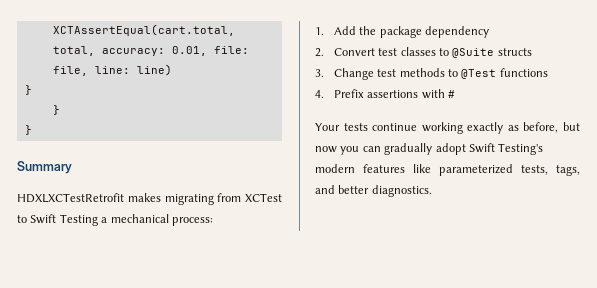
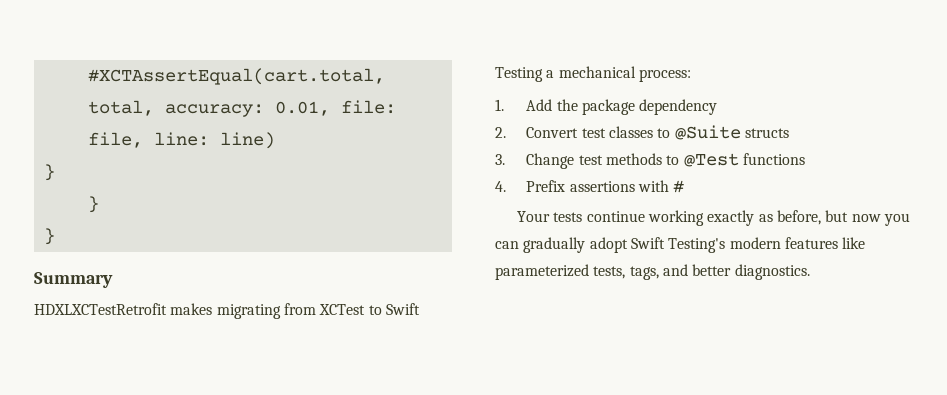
- XCTAssertEqual(cart.total, total, accuracy: 0.01, file: file, line: line)
+ #XCTAssertEqual(cart.total, total, accuracy: 0.01, file: file, line: line)

